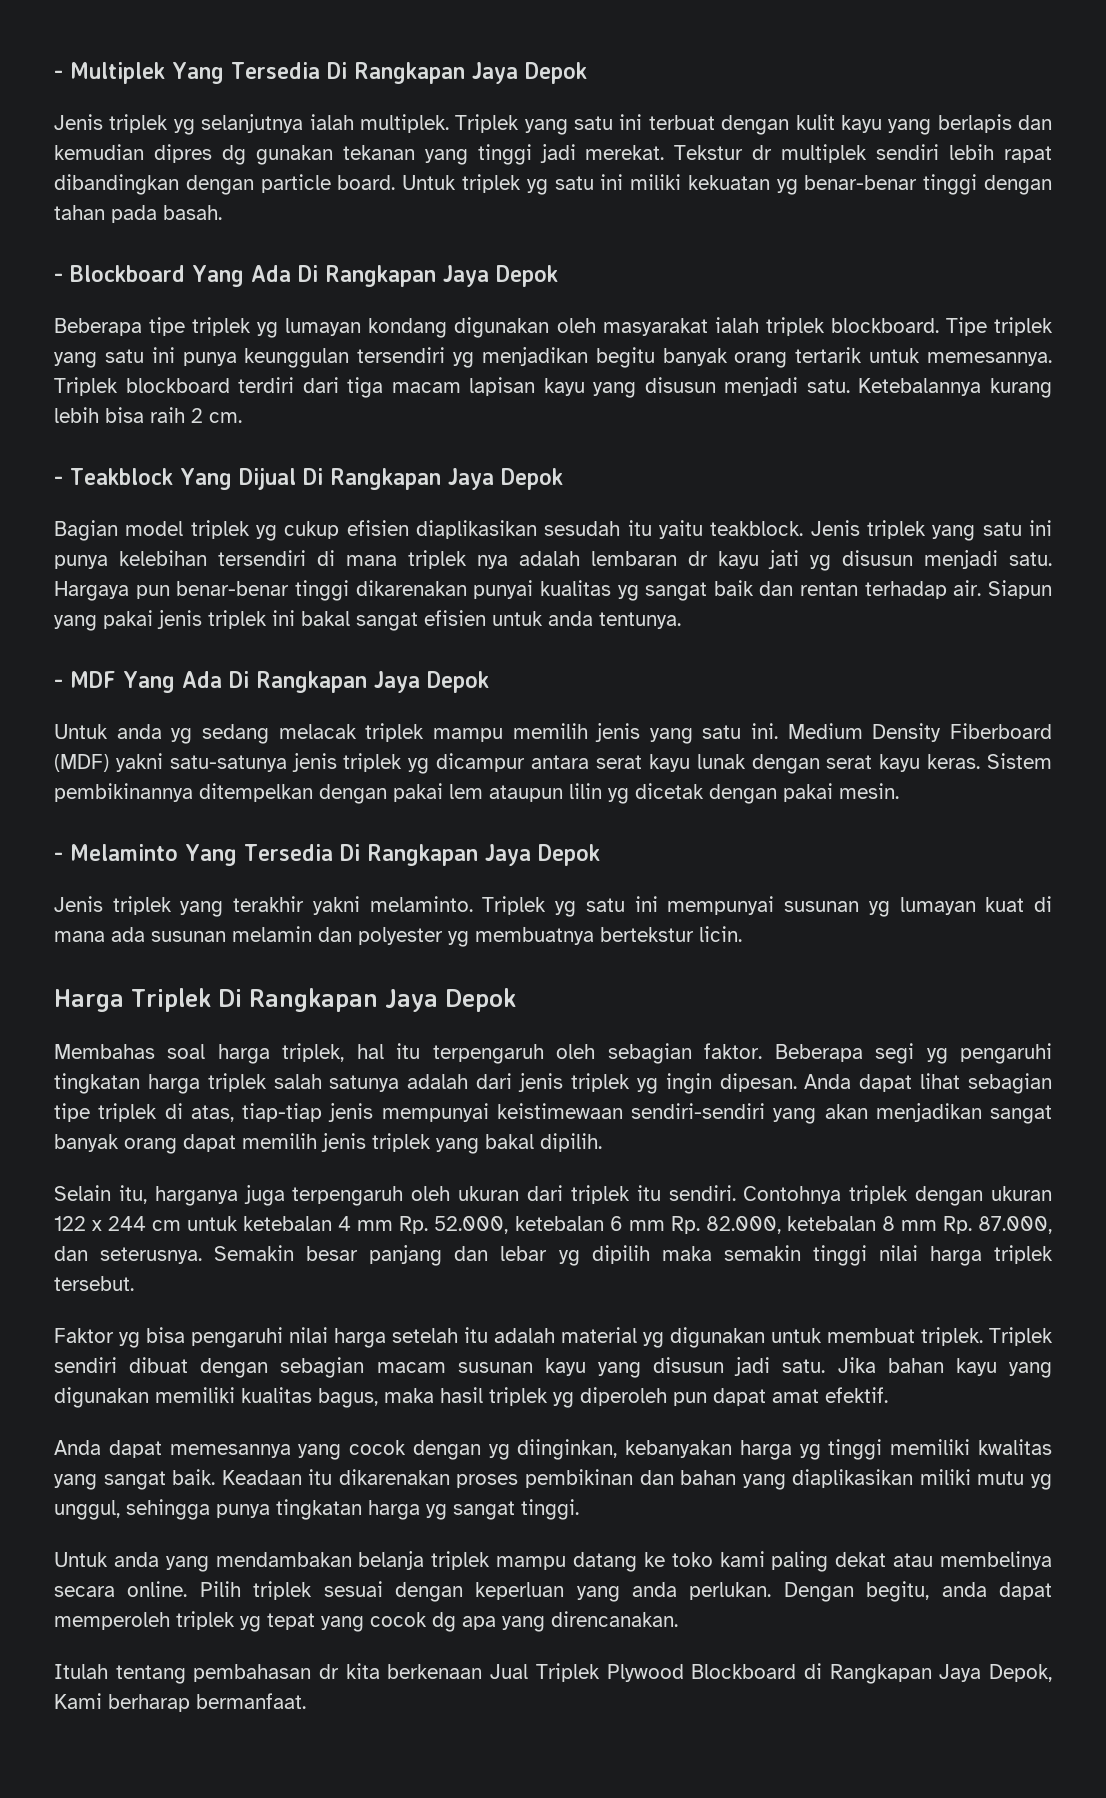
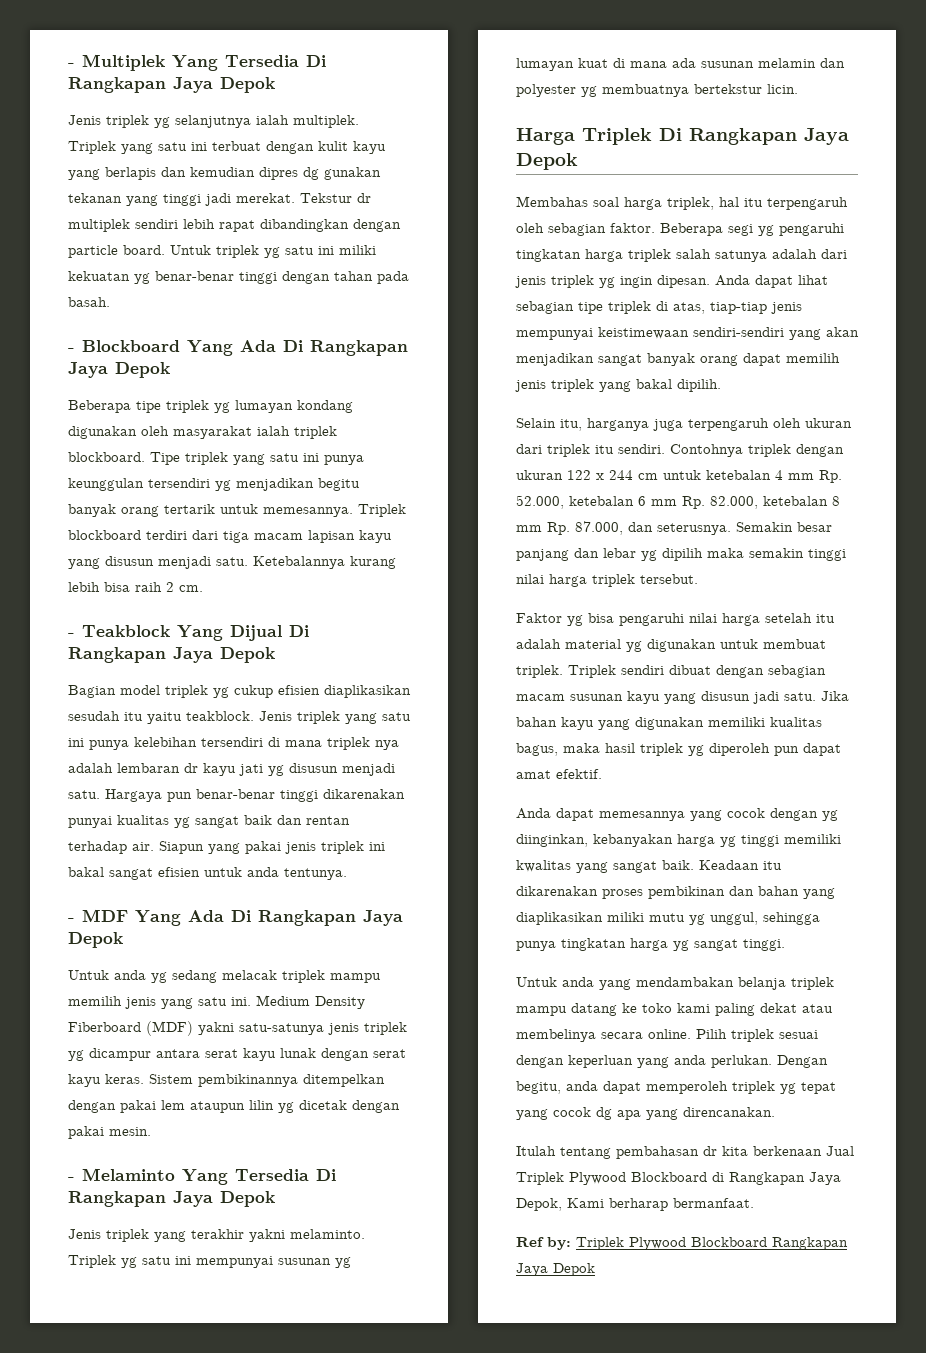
+ Ref by: Triplek Plywood Blockboard Rangkapan Jaya Depok

